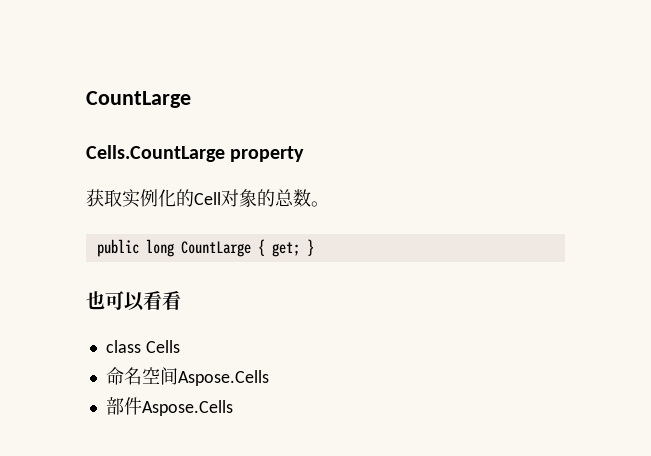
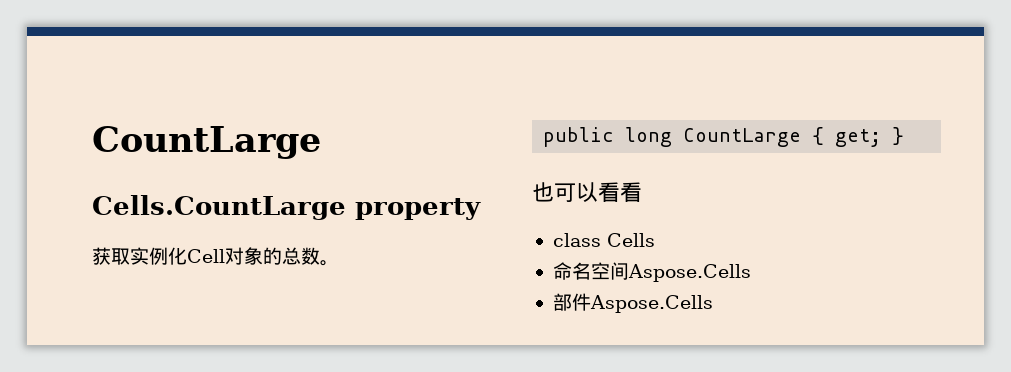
- 获取实例化的Cell对象的总数。
+ 获取实例化Cell对象的总数。

